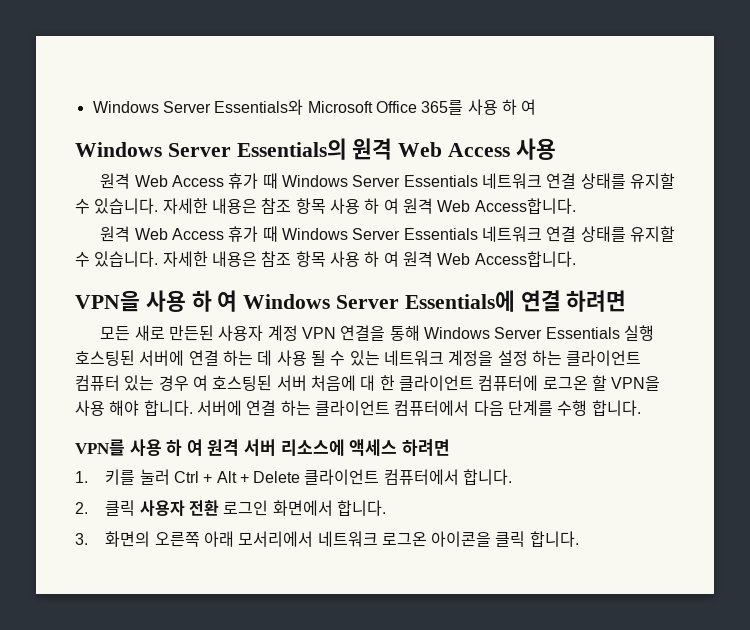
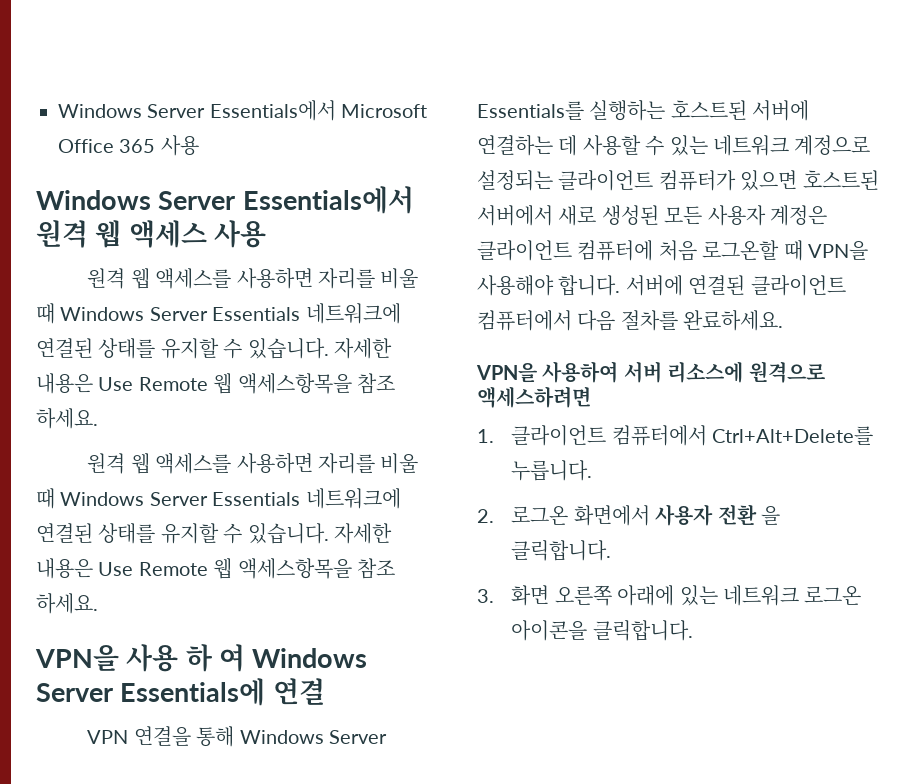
- Windows Server Essentials와 Microsoft Office 365를 사용 하 여
- Windows Server Essentials의 원격 Web Access 사용
- 원격 Web Access 휴가 때 Windows Server Essentials 네트워크 연결 상태를 유지할 수 있습니다. 자세한 내용은 참조 항목 사용 하 여 원격 Web Access합니다.
- 원격 Web Access 휴가 때 Windows Server Essentials 네트워크 연결 상태를 유지할 수 있습니다. 자세한 내용은 참조 항목 사용 하 여 원격 Web Access합니다.
+ Windows Server Essentials에서 Microsoft Office 365 사용
+ Windows Server Essentials에서 원격 웹 액세스 사용
+ 원격 웹 액세스를 사용하면 자리를 비울 때 Windows Server Essentials 네트워크에 연결된 상태를 유지할 수 있습니다. 자세한 내용은 Use Remote 웹 액세스항목을 참조 하세요.
+ 원격 웹 액세스를 사용하면 자리를 비울 때 Windows Server Essentials 네트워크에 연결된 상태를 유지할 수 있습니다. 자세한 내용은 Use Remote 웹 액세스항목을 참조 하세요.
- VPN을 사용 하 여 Windows Server Essentials에 연결 하려면
- 모든 새로 만든된 사용자 계정 VPN 연결을 통해 Windows Server Essentials 실행 호스팅된 서버에 연결 하는 데 사용 될 수 있는 네트워크 계정을 설정 하는 클라이언트 컴퓨터 있는 경우 여 호스팅된 서버 처음에 대 한 클라이언트 컴퓨터에 로그온 할 VPN을 사용 해야 합니다. 서버에 연결 하는 클라이언트 컴퓨터에서 다음 단계를 수행 합니다.
- VPN를 사용 하 여 원격 서버 리소스에 액세스 하려면
- 1. 키를 눌러 Ctrl + Alt + Delete 클라이언트 컴퓨터에서 합니다.
- 2. 클릭 사용자 전환 로그인 화면에서 합니다.
- 3. 화면의 오른쪽 아래 모서리에서 네트워크 로그온 아이콘을 클릭 합니다.
+ VPN을 사용 하 여 Windows Server Essentials에 연결
+ VPN 연결을 통해 Windows Server Essentials를 실행하는 호스트된 서버에 연결하는 데 사용할 수 있는 네트워크 계정으로 설정되는 클라이언트 컴퓨터가 있으면 호스트된 서버에서 새로 생성된 모든 사용자 계정은 클라이언트 컴퓨터에 처음 로그온할 때 VPN을 사용해야 합니다. 서버에 연결된 클라이언트 컴퓨터에서 다음 절차를 완료하세요.
+ VPN을 사용하여 서버 리소스에 원격으로 액세스하려면
+ 1. 클라이언트 컴퓨터에서 Ctrl+Alt+Delete를 누릅니다.
+ 2. 로그온 화면에서 사용자 전환 을 클릭합니다.
+ 3. 화면 오른쪽 아래에 있는 네트워크 로그온 아이콘을 클릭합니다.

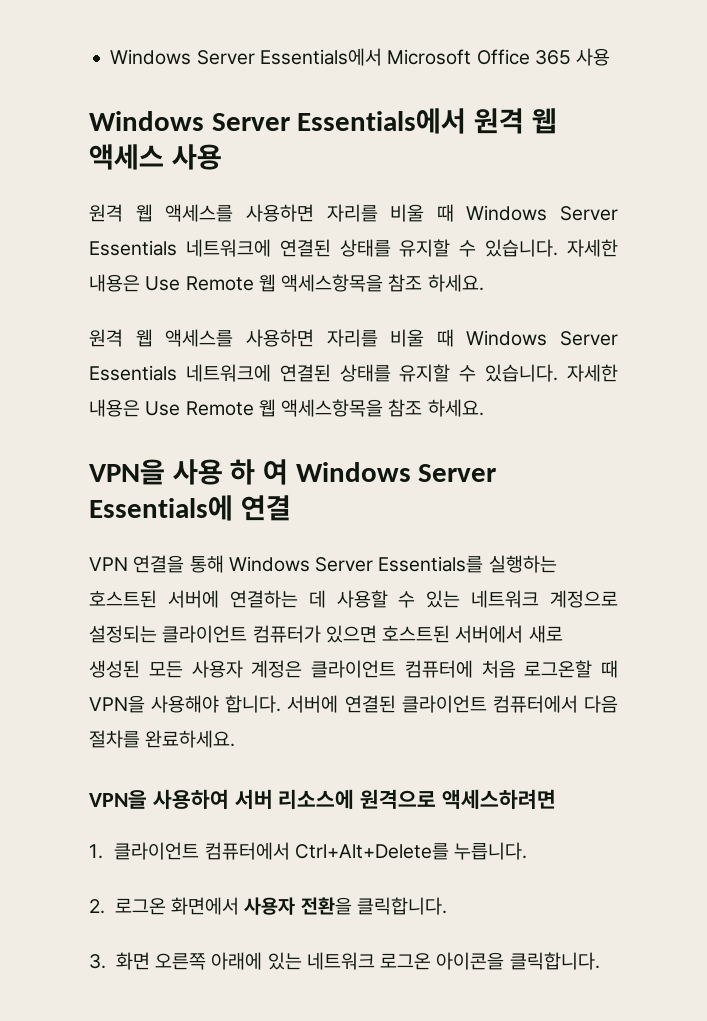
- 2. 로그온 화면에서 사용자 전환 을 클릭합니다.
+ 2. 로그온 화면에서 사용자 전환을 클릭합니다.

